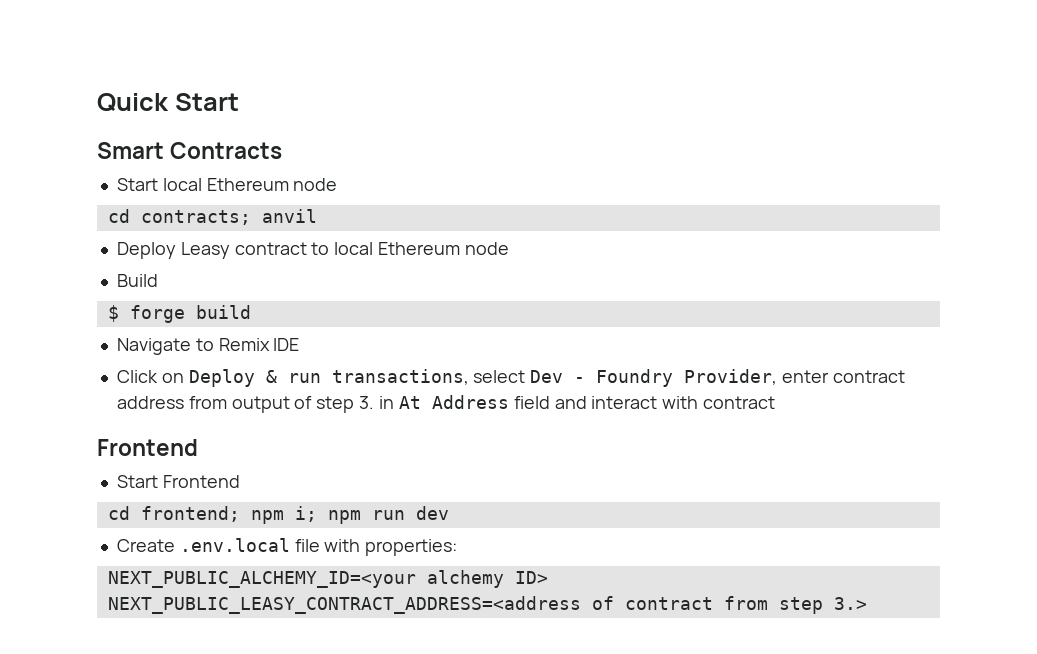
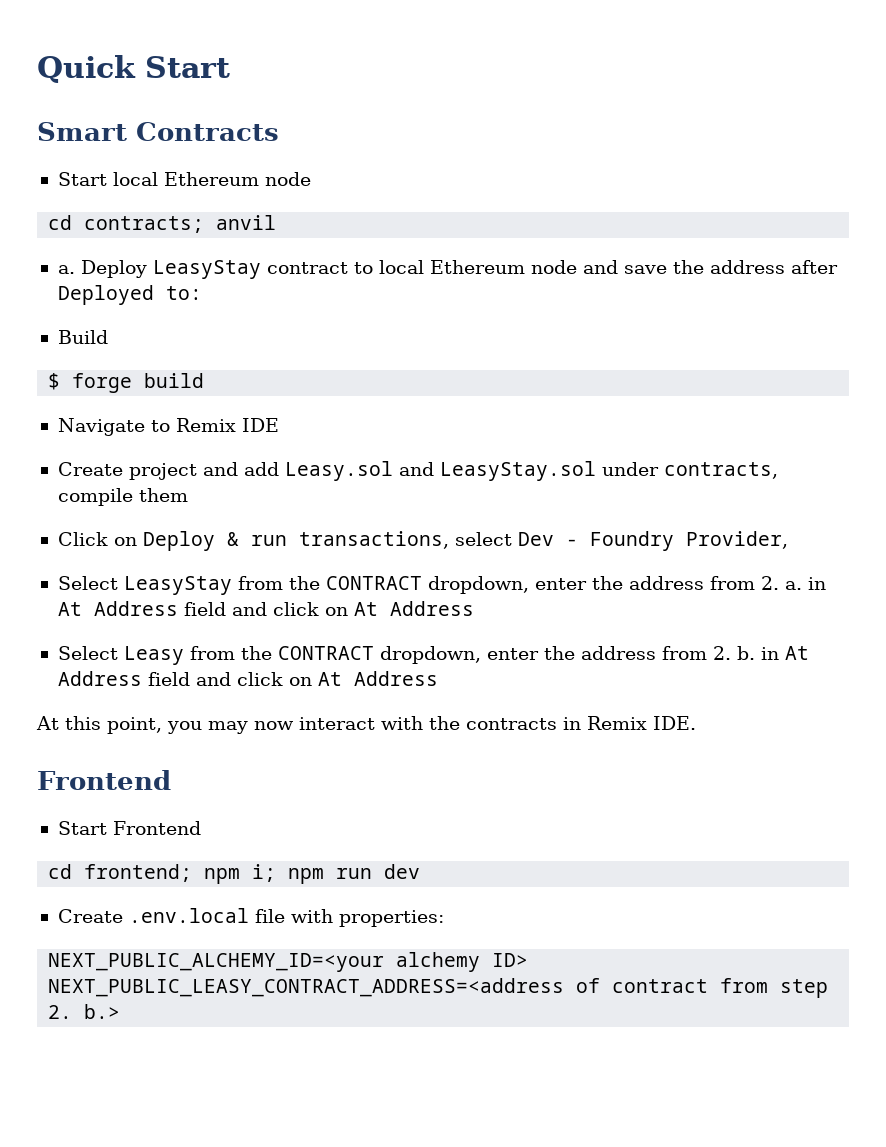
- Deploy Leasy contract to local Ethereum node
+ a. Deploy LeasyStay contract to local Ethereum node and save the address after Deployed to:
+ Create project and add Leasy.sol and LeasyStay.sol under contracts, compile them
- Click on Deploy & run transactions, select Dev - Foundry Provider, enter contract address from output of step 3. in At Address field and interact with contract
+ Click on Deploy & run transactions, select Dev - Foundry Provider,
+ Select LeasyStay from the CONTRACT dropdown, enter the address from 2. a. in At Address field and click on At Address
+ Select Leasy from the CONTRACT dropdown, enter the address from 2. b. in At Address field and click on At Address
+ At this point, you may now interact with the contracts in Remix IDE.
- NEXT_PUBLIC_LEASY_CONTRACT_ADDRESS=<address of contract from step 3.>
+ NEXT_PUBLIC_LEASY_CONTRACT_ADDRESS=<address of contract from step 2. b.>

